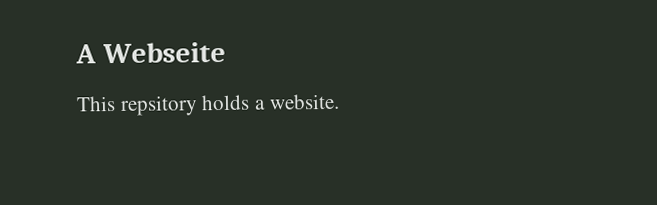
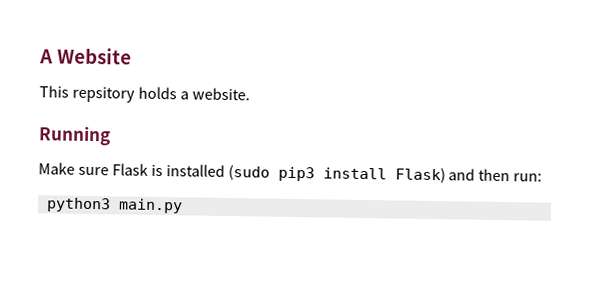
- A Webseite
+ A Website
+ Running
+ Make sure Flask is installed (sudo pip3 install Flask) and then run:
+ python3 main.py

